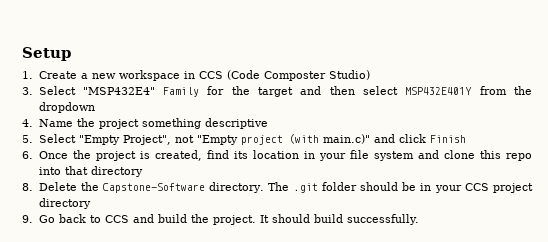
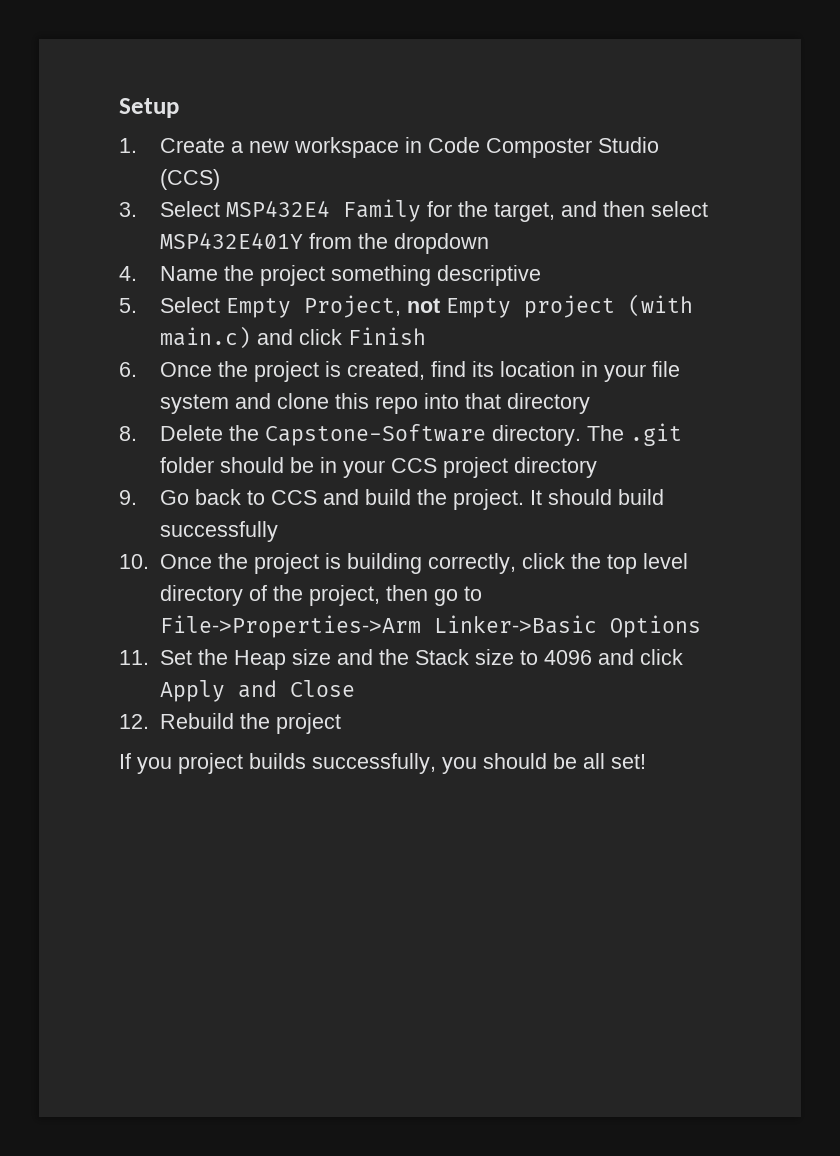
- 1. Create a new workspace in CCS (Code Composter Studio)
+ 1. Create a new workspace in Code Composter Studio (CCS)
- 3. Select "MSP432E4" Family for the target and then select MSP432E401Y from the dropdown
+ 3. Select MSP432E4 Family for the target, and then select MSP432E401Y from the dropdown
- 5. Select "Empty Project", not "Empty project (with main.c)" and click Finish
+ 5. Select Empty Project, not Empty project (with main.c) and click Finish
- It should build successfully.
+ It should build successfully
+ 10. Once the project is building correctly, click the top level directory of the project, then go to File->Properties->Arm Linker->Basic Options
+ 11. Set the Heap size and the Stack size to 4096 and click Apply and Close
+ 12. Rebuild the project
+ If you project builds successfully, you should be all set!

